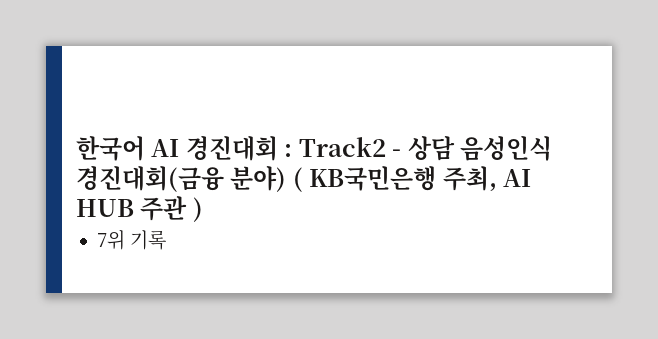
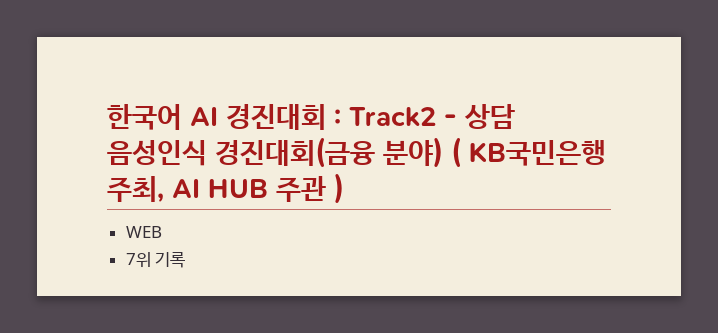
+ WEB

